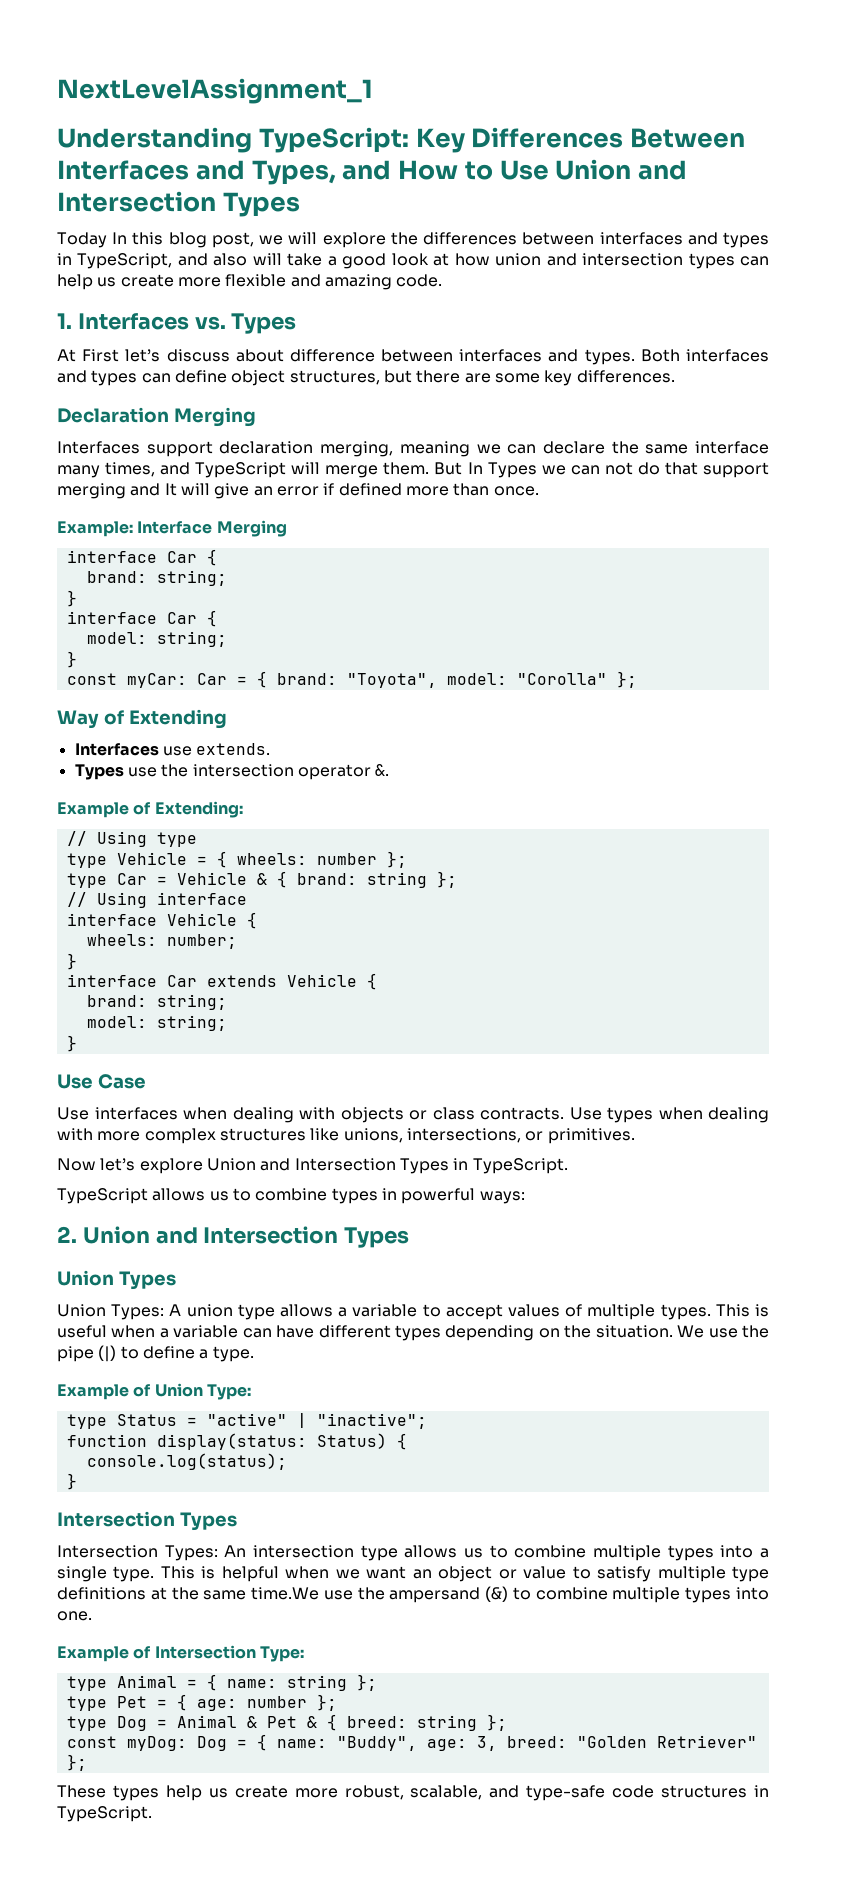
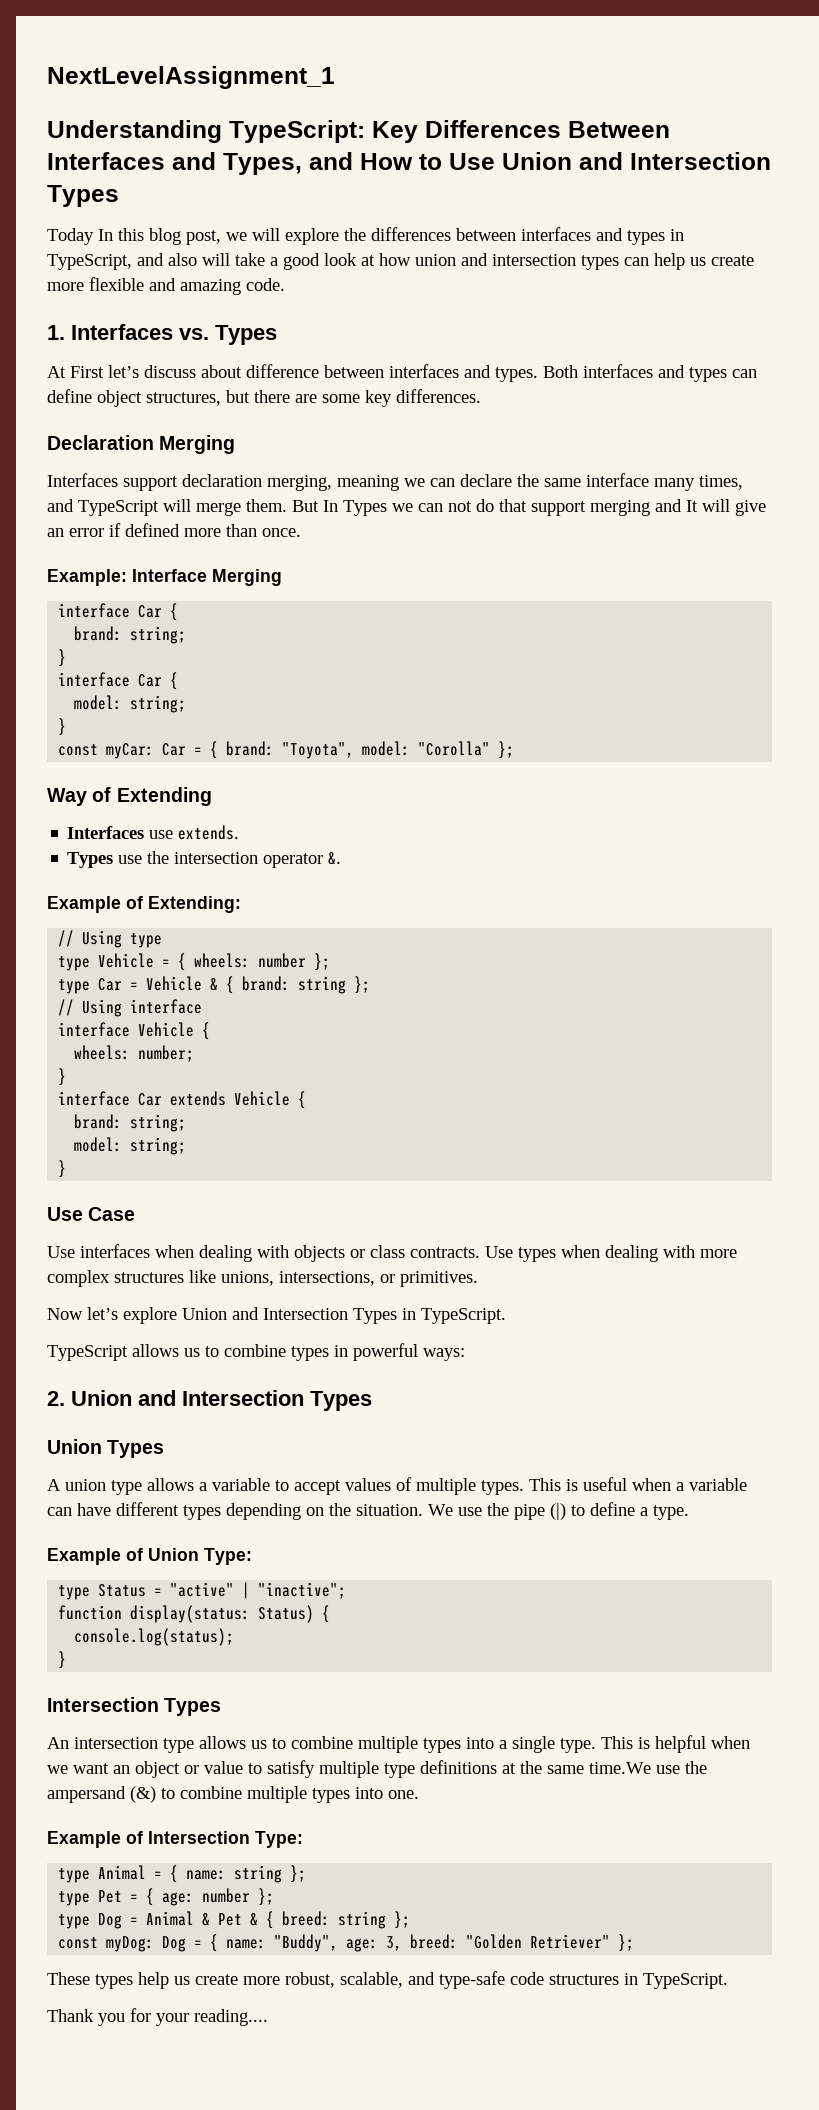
- Union Types: A union type allows a variable to accept values of multiple types.
+ A union type allows a variable to accept values of multiple types.
- Intersection Types: An intersection type allows us to combine multiple types into a single type.
+ An intersection type allows us to combine multiple types into a single type.
+ Thank you for your reading....

